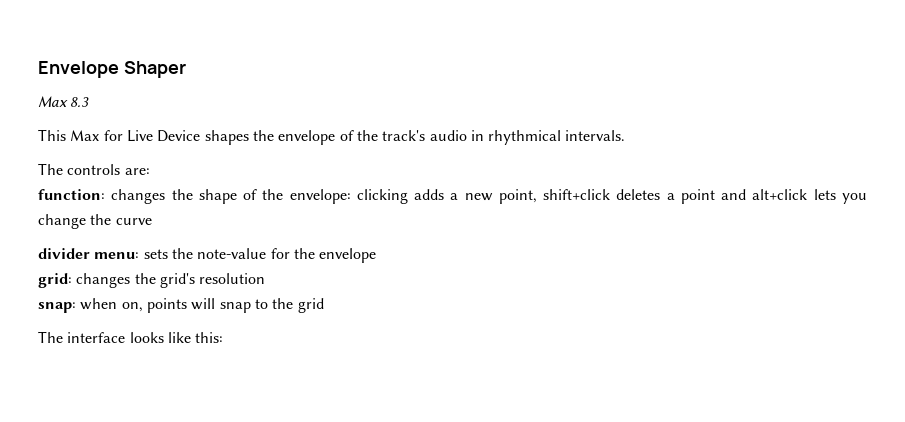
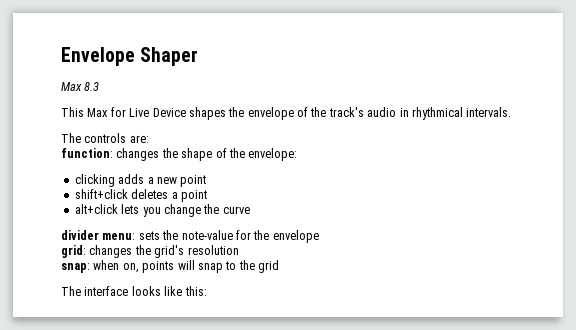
- function: changes the shape of the envelope: clicking adds a new point, shift+click deletes a point and alt+click lets you change the curve
+ function: changes the shape of the envelope:
+ clicking adds a new point
+ shift+click deletes a point
+ alt+click lets you change the curve

